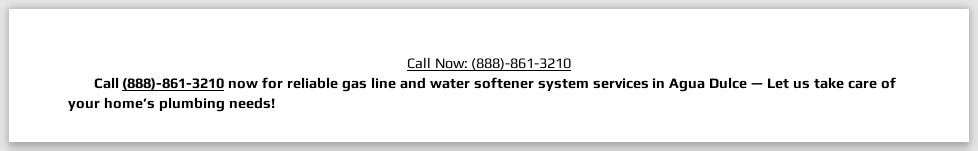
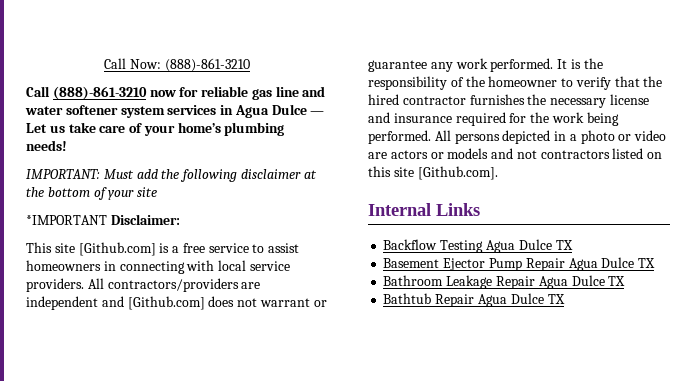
+ IMPORTANT: Must add the following disclaimer at the bottom of your site
+ *IMPORTANT Disclaimer:
+ This site [Github.com] is a free service to assist homeowners in connecting with local service providers. All contractors/providers are independent and [Github.com] does not warrant or guarantee any work performed. It is the responsibility of the homeowner to verify that the hired contractor furnishes the necessary license and insurance required for the work being performed. All persons depicted in a photo or video are actors or models and not contractors listed on this site [Github.com].
+ Internal Links
+ Backflow Testing Agua Dulce TX
+ Basement Ejector Pump Repair Agua Dulce TX
+ Bathroom Leakage Repair Agua Dulce TX
+ Bathtub Repair Agua Dulce TX

